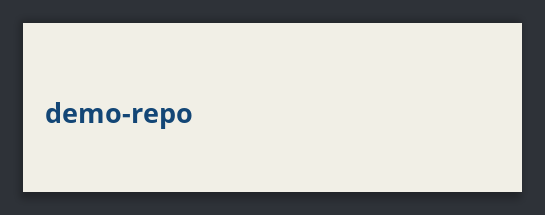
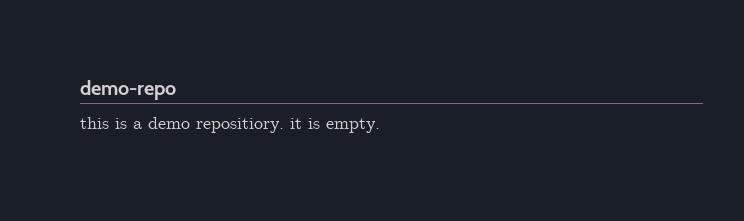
+ this is a demo repositiory. it is empty.

